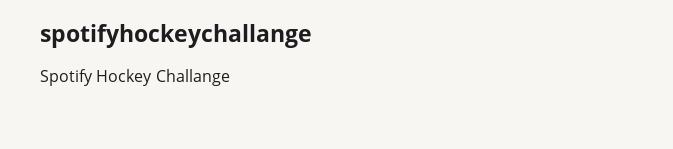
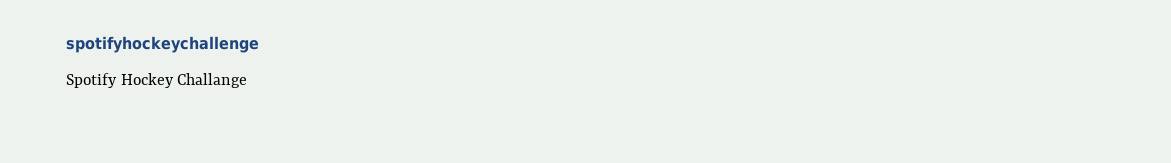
- spotifyhockeychallange
+ spotifyhockeychallenge

